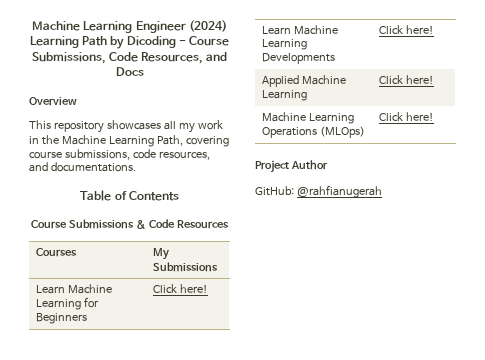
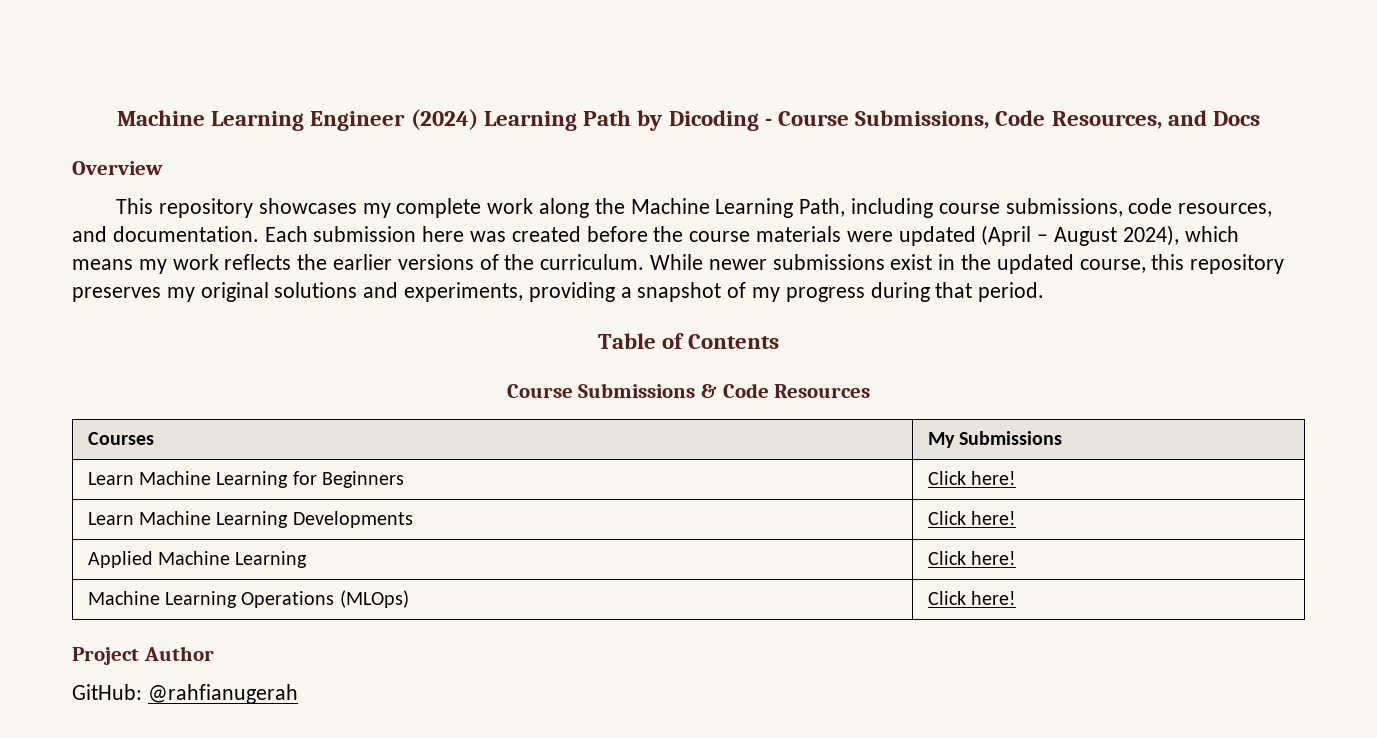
- This repository showcases all my work in the Machine Learning Path, covering course submissions, code resources, and documentations.
+ This repository showcases my complete work along the Machine Learning Path, including course submissions, code resources, and documentation. Each submission here was created before the course materials were updated (April – August 2024), which means my work reflects the earlier versions of the curriculum. While newer submissions exist in the updated course, this repository preserves my original solutions and experiments, providing a snapshot of my progress during that period.

